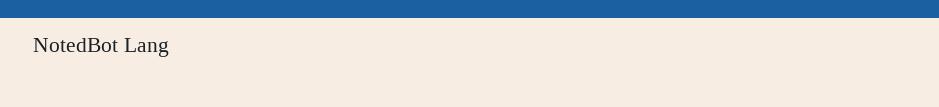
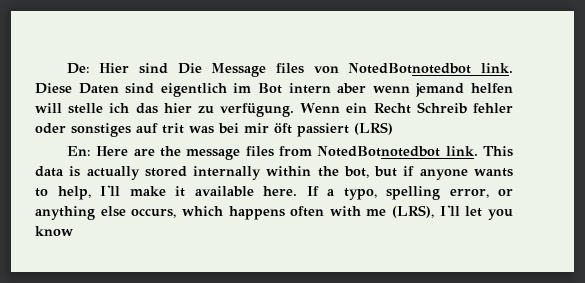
- NotedBot Lang
+ De: Hier sind Die Message files von NotedBotnotedbot link. Diese Daten sind eigentlich im Bot intern aber wenn jemand helfen will stelle ich das hier zu verfügung. Wenn ein Recht Schreib fehler oder sonstiges auf trit was bei mir öft passiert (LRS)
+ En: Here are the message files from NotedBotnotedbot link. This data is actually stored internally within the bot, but if anyone wants to help, I'll make it available here. If a typo, spelling error, or anything else occurs, which happens often with me (LRS), I'll let you know

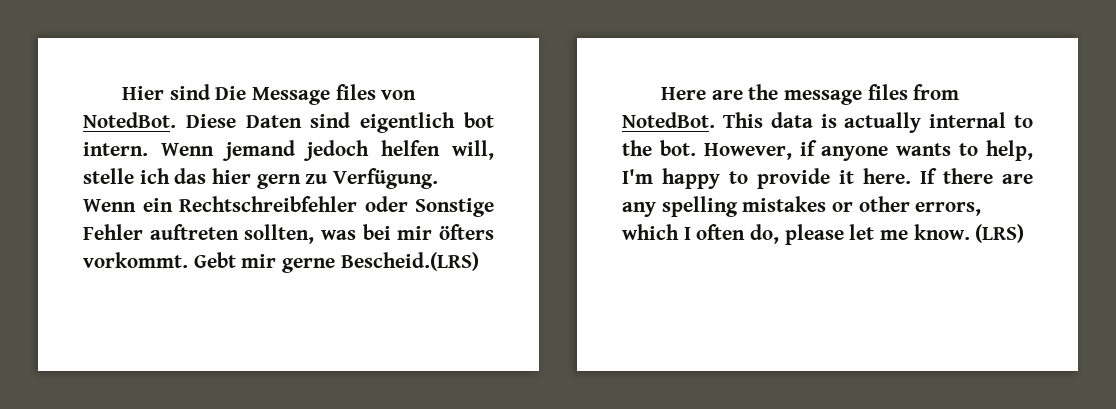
- De: Hier sind Die Message files von NotedBotnotedbot link.
+ Hier sind Die Message files von NotedBot.
- Diese Daten sind eigentlich im Bot intern aber wenn jemand helfen will stelle ich das hier zu verfügung. Wenn ein Recht Schreib fehler oder sonstiges auf trit was bei mir öft passiert (LRS)
- En: Here are the message files from NotedBotnotedbot link.
+ Diese Daten sind eigentlich bot intern. Wenn jemand jedoch helfen will, stelle ich das hier gern zu Verfügung. Wenn ein Rechtschreibfehler oder Sonstige Fehler auftreten sollten, was bei mir öfters vorkommt. Gebt mir gerne Bescheid.(LRS)
+ Here are the message files from NotedBot.
- This data is actually stored internally within the bot, but if anyone wants to help, I'll make it available here. If a typo, spelling error, or anything else occurs, which happens often with me (LRS), I'll let you know
+ This data is actually internal to the bot. However, if anyone wants to help, I'm happy to provide it here. If there are any spelling mistakes or other errors, which I often do, please let me know. (LRS)

